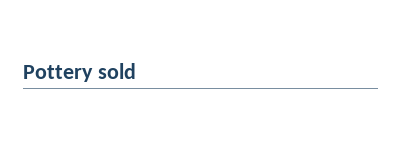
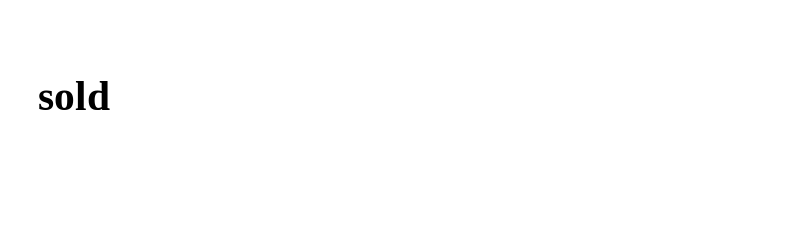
- Pottery sold
+ sold

